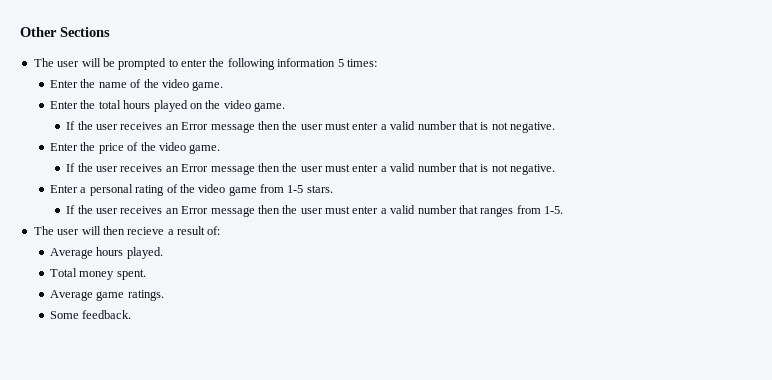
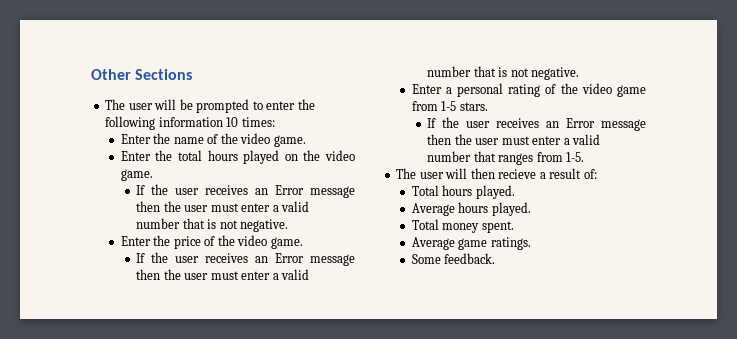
- The user will be prompted to enter the following information 5 times:
+ The user will be prompted to enter the following information 10 times:
+ Total hours played.

